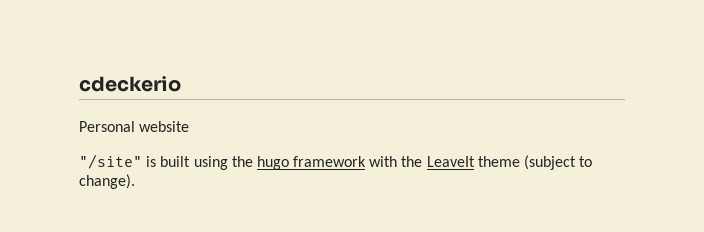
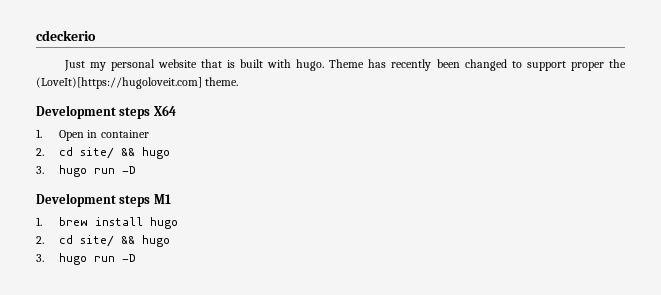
- Personal website
- "/site" is built using the hugo framework with the LeaveIt theme (subject to change).
+ Just my personal website that is built with hugo. Theme has recently been changed to support proper the (LoveIt)[https://hugoloveit.com] theme.
+ Development steps X64
+ 1. Open in container
+ 2. cd site/ && hugo
+ 3. hugo run -D
+ Development steps M1
+ 1. brew install hugo
+ 2. cd site/ && hugo
+ 3. hugo run -D

